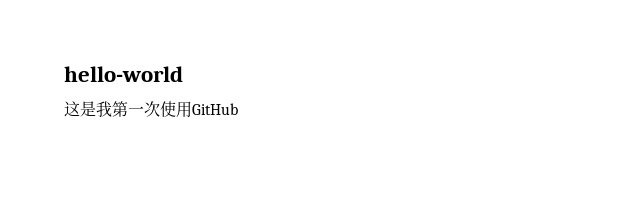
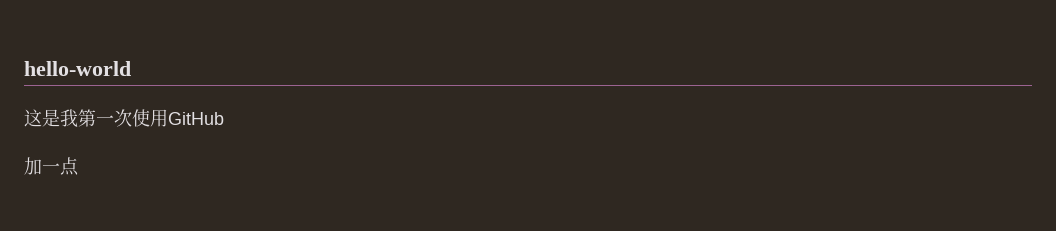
+ 加一点

